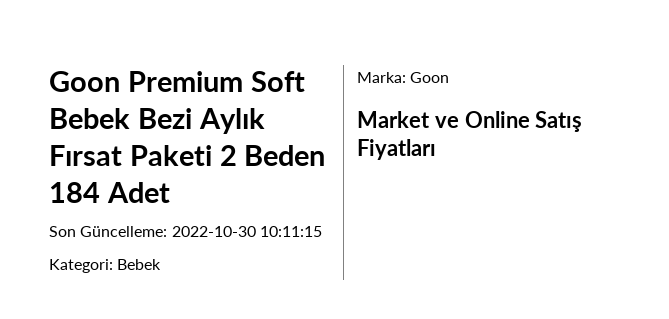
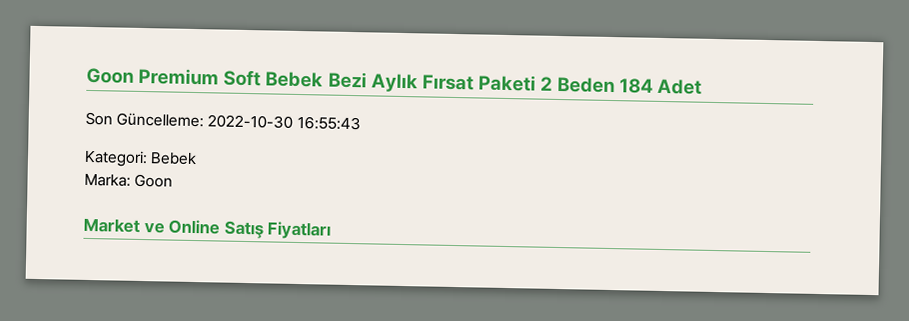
- Son Güncelleme: 2022-10-30 10:11:15
+ Son Güncelleme: 2022-10-30 16:55:43

